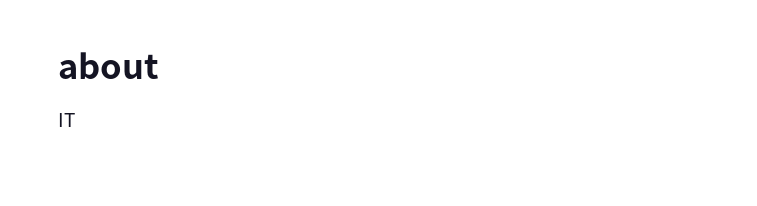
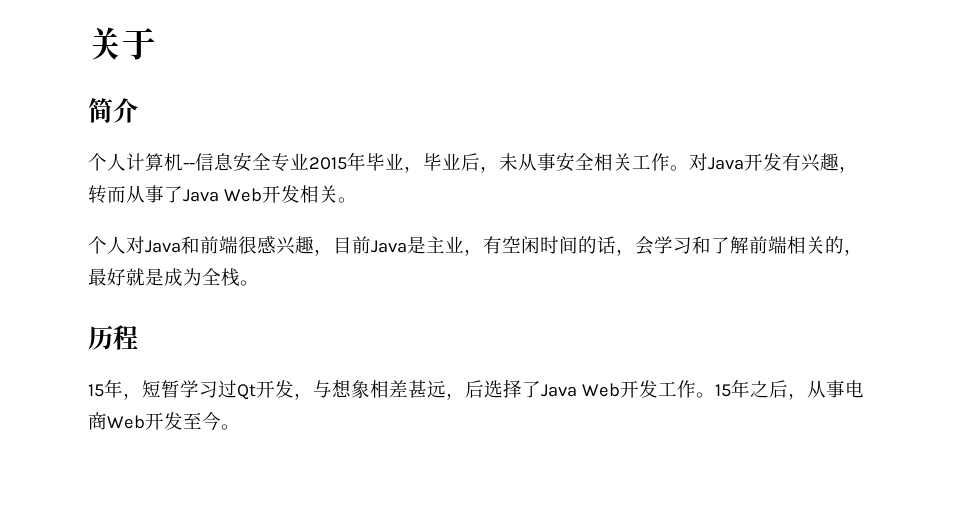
- about
- IT
+ 关于
+ 简介
+ 个人计算机--信息安全专业2015年毕业，毕业后，未从事安全相关工作。对Java开发有兴趣，转而从事了Java Web开发相关。
+ 个人对Java和前端很感兴趣，目前Java是主业，有空闲时间的话，会学习和了解前端相关的，最好就是成为全栈。
+ 历程
+ 15年，短暂学习过Qt开发，与想象相差甚远，后选择了Java Web开发工作。15年之后，从事电商Web开发至今。

